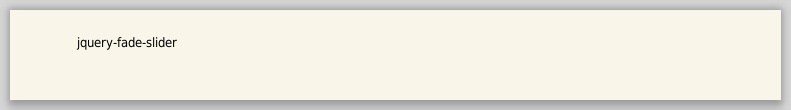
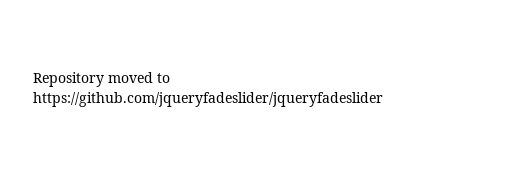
- jquery-fade-slider
+ Repository moved to https://github.com/jqueryfadeslider/jqueryfadeslider

